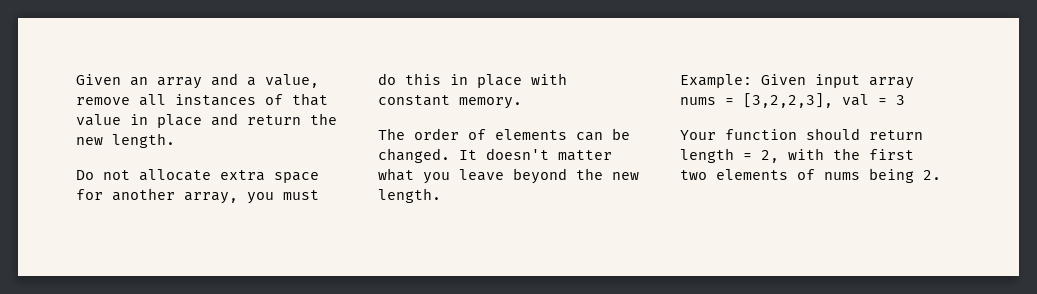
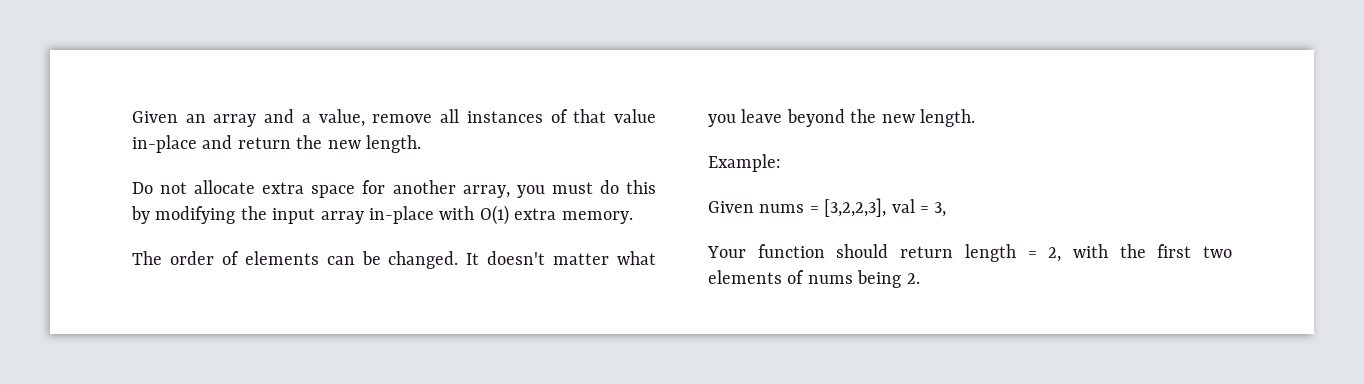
- Given an array and a value, remove all instances of that value in place and return the new length.
+ Given an array and a value, remove all instances of that value in-place and return the new length.
- Do not allocate extra space for another array, you must do this in place with constant memory.
+ Do not allocate extra space for another array, you must do this by modifying the input array in-place with O(1) extra memory.
- Example: Given input array nums = [3,2,2,3], val = 3
+ Example:
+ Given nums = [3,2,2,3], val = 3,

